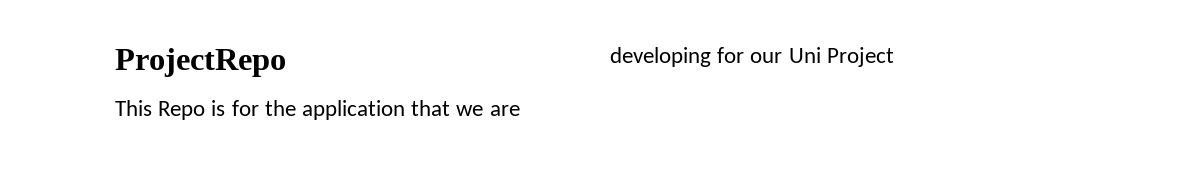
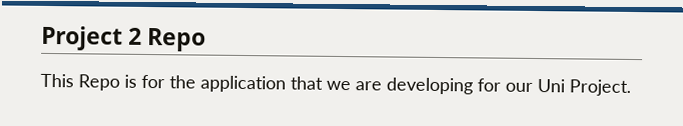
- ProjectRepo
+ Project 2 Repo
- This Repo is for the application that we are developing for our Uni Project
+ This Repo is for the application that we are developing for our Uni Project.

